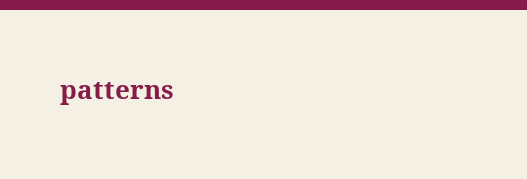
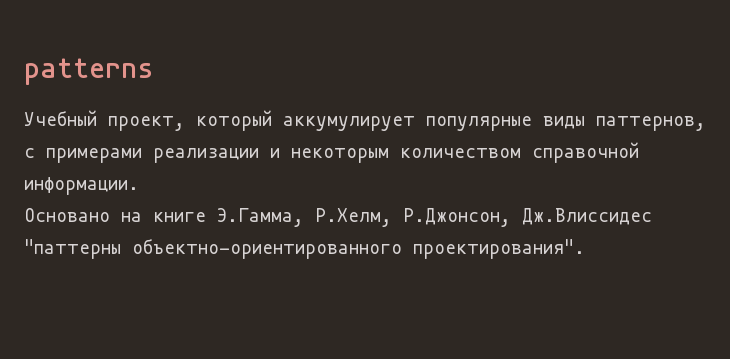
+ Учебный проект, который аккумулирует популярные виды паттернов, с примерами реализации и некоторым количеством справочной информации.
+ Основано на книге Э.Гамма, Р.Хелм, Р.Джонсон, Дж.Влиссидес "паттерны объектно-ориентированного проектирования".

